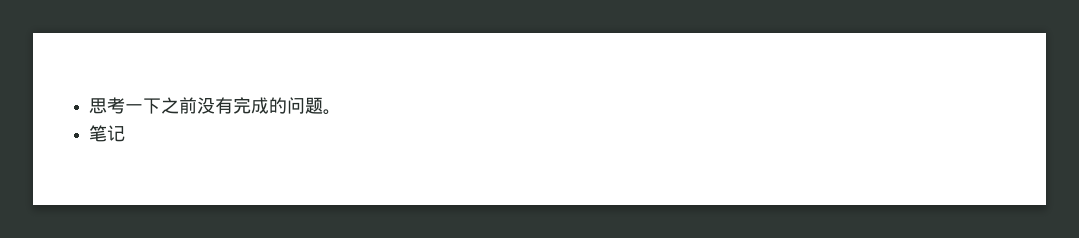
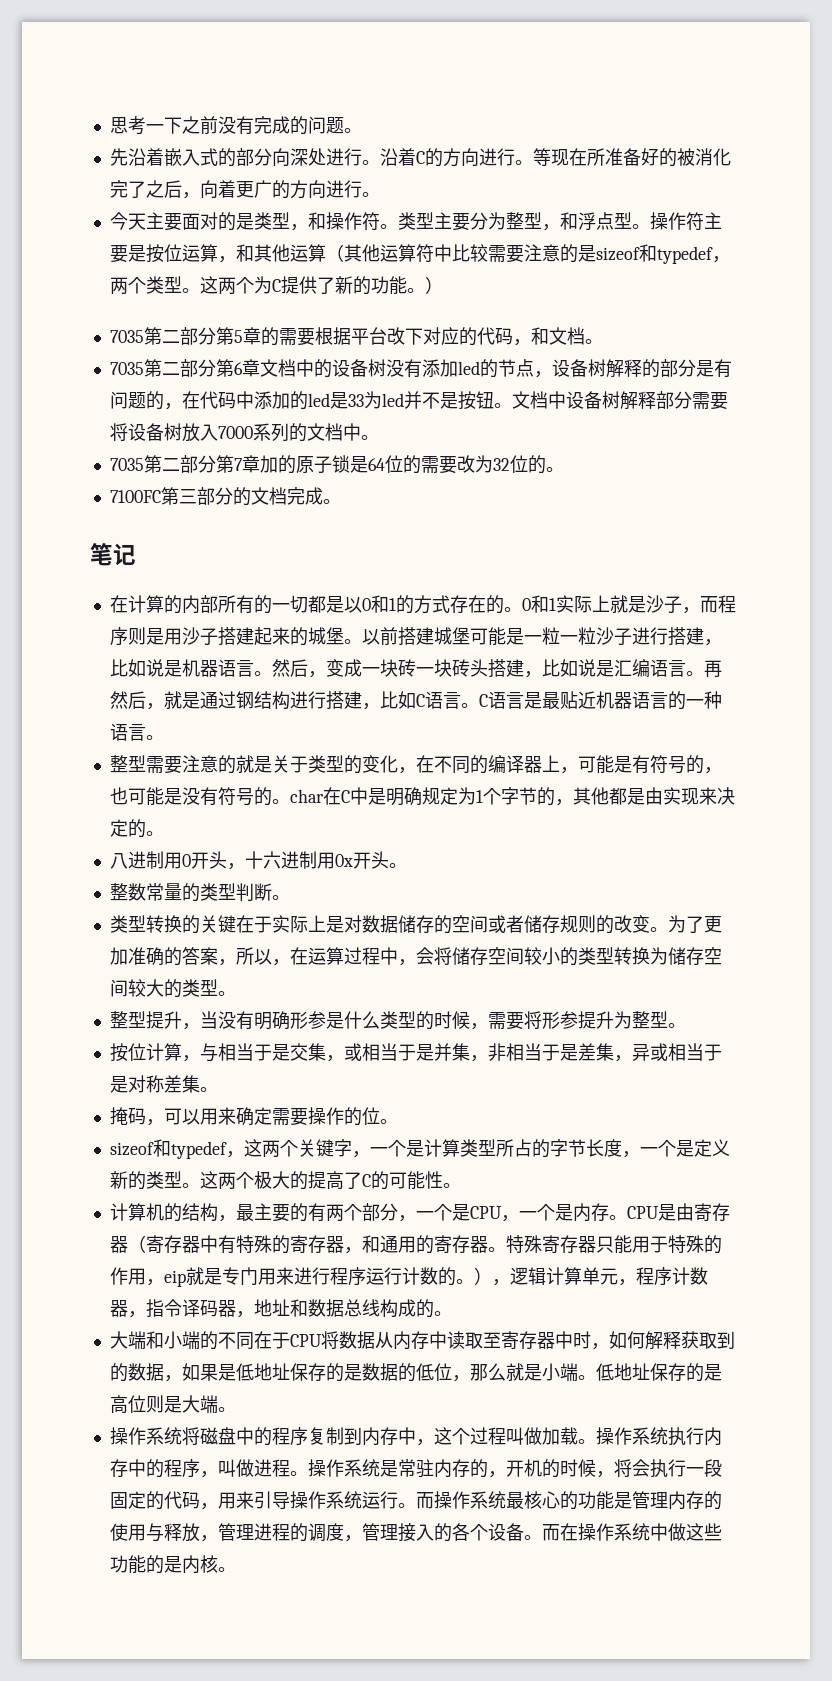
+ 先沿着嵌入式的部分向深处进行。沿着C的方向进行。等现在所准备好的被消化完了之后，向着更广的方向进行。
+ 今天主要面对的是类型，和操作符。类型主要分为整型，和浮点型。操作符主要是按位运算，和其他运算（其他运算符中比较需要注意的是sizeof和typedef，两个类型。这两个为C提供了新的功能。）
+ 7035第二部分第5章的需要根据平台改下对应的代码，和文档。
+ 7035第二部分第6章文档中的设备树没有添加led的节点，设备树解释的部分是有问题的，在代码中添加的led是33为led并不是按钮。文档中设备树解释部分需要将设备树放入7000系列的文档中。
+ 7035第二部分第7章加的原子锁是64位的需要改为32位的。
+ 7100FC第三部分的文档完成。
  笔记
+ 在计算的内部所有的一切都是以0和1的方式存在的。0和1实际上就是沙子，而程序则是用沙子搭建起来的城堡。以前搭建城堡可能是一粒一粒沙子进行搭建，比如说是机器语言。然后，变成一块砖一块砖头搭建，比如说是汇编语言。再然后，就是通过钢结构进行搭建，比如C语言。C语言是最贴近机器语言的一种语言。
+ 整型需要注意的就是关于类型的变化，在不同的编译器上，可能是有符号的，也可能是没有符号的。char在C中是明确规定为1个字节的，其他都是由实现来决定的。
+ 八进制用0开头，十六进制用0x开头。
+ 整数常量的类型判断。
+ 类型转换的关键在于实际上是对数据储存的空间或者储存规则的改变。为了更加准确的答案，所以，在运算过程中，会将储存空间较小的类型转换为储存空间较大的类型。
+ 整型提升，当没有明确形参是什么类型的时候，需要将形参提升为整型。
+ 按位计算，与相当于是交集，或相当于是并集，非相当于是差集，异或相当于是对称差集。
+ 掩码，可以用来确定需要操作的位。
+ sizeof和typedef，这两个关键字，一个是计算类型所占的字节长度，一个是定义新的类型。这两个极大的提高了C的可能性。
+ 计算机的结构，最主要的有两个部分，一个是CPU，一个是内存。CPU是由寄存器（寄存器中有特殊的寄存器，和通用的寄存器。特殊寄存器只能用于特殊的作用，eip就是专门用来进行程序运行计数的。），逻辑计算单元，程序计数器，指令译码器，地址和数据总线构成的。
+ 大端和小端的不同在于CPU将数据从内存中读取至寄存器中时，如何解释获取到的数据，如果是低地址保存的是数据的低位，那么就是小端。低地址保存的是高位则是大端。
+ 操作系统将磁盘中的程序复制到内存中，这个过程叫做加载。操作系统执行内存中的程序，叫做进程。操作系统是常驻内存的，开机的时候，将会执行一段固定的代码，用来引导操作系统运行。而操作系统最核心的功能是管理内存的使用与释放，管理进程的调度，管理接入的各个设备。而在操作系统中做这些功能的是内核。

